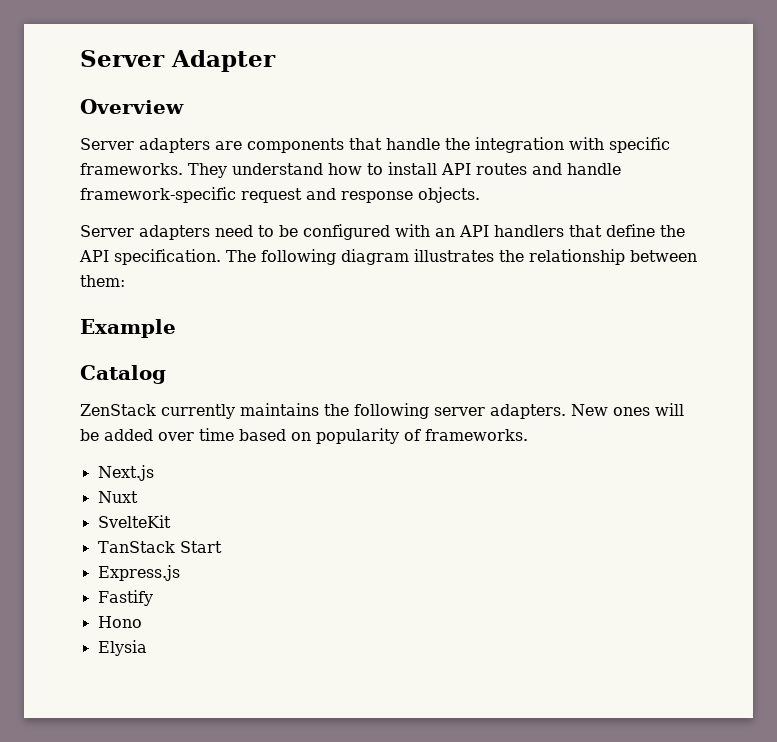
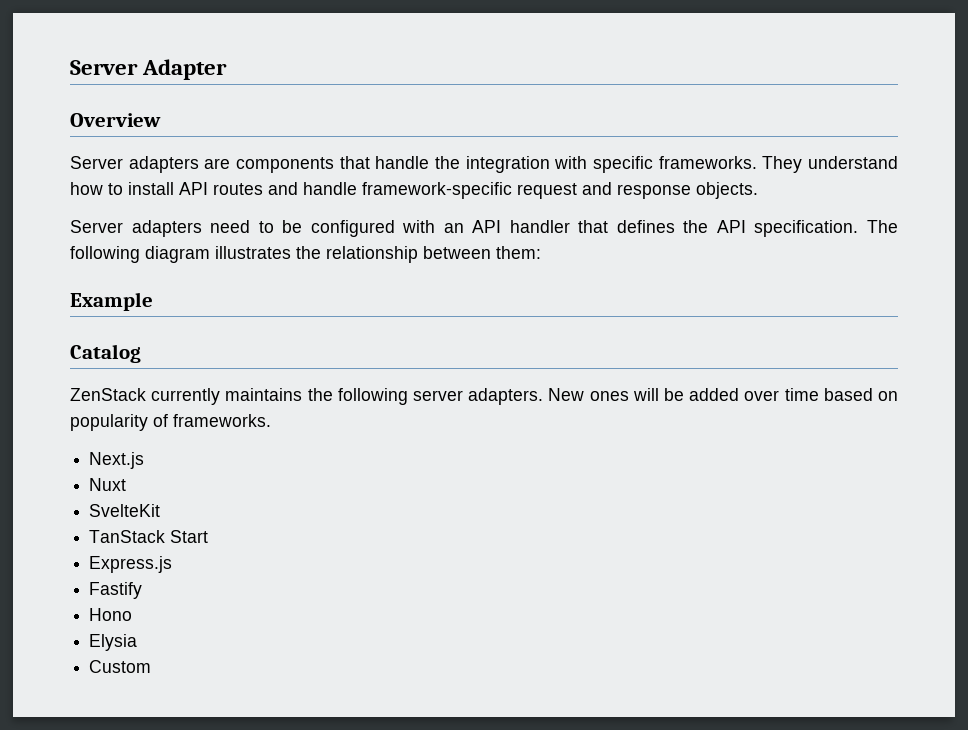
- Server adapters need to be configured with an API handlers that define the API specification.
+ Server adapters need to be configured with an API handler that defines the API specification.
+ Custom

